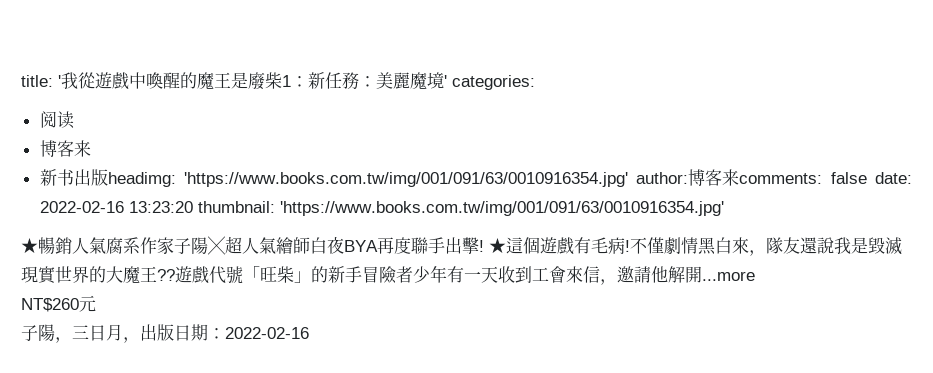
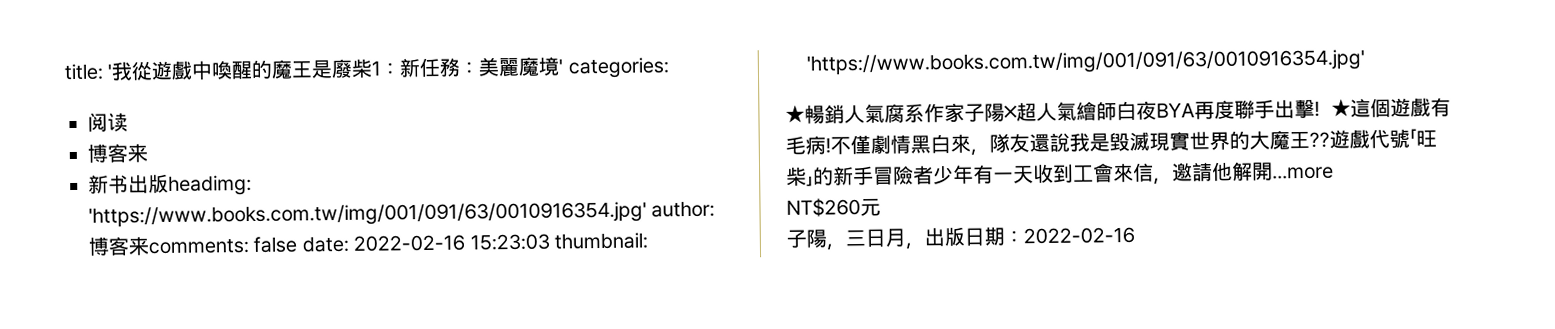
- 新书出版headimg: 'https://www.books.com.tw/img/001/091/63/0010916354.jpg' author:博客来comments: false date: 2022-02-16 13:23:20 thumbnail: 'https://www.books.com.tw/img/001/091/63/0010916354.jpg'
+ 新书出版headimg: 'https://www.books.com.tw/img/001/091/63/0010916354.jpg' author:博客来comments: false date: 2022-02-16 15:23:03 thumbnail: 'https://www.books.com.tw/img/001/091/63/0010916354.jpg'

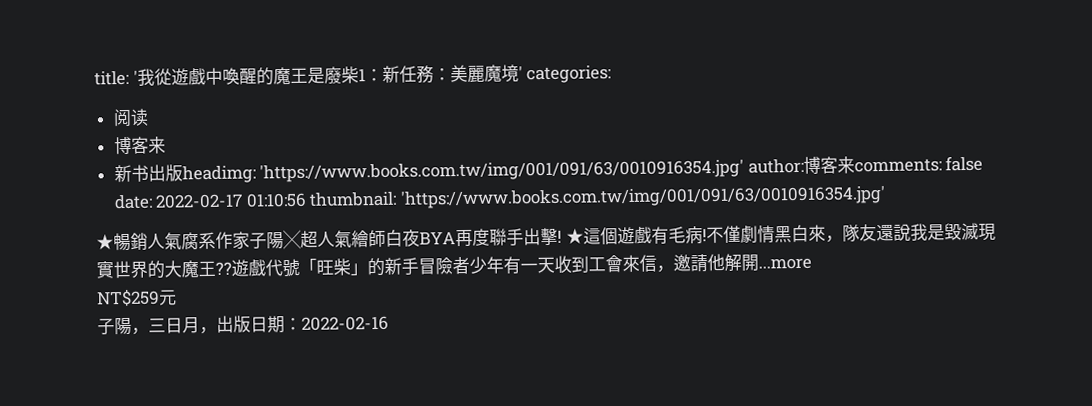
- 新书出版headimg: 'https://www.books.com.tw/img/001/091/63/0010916354.jpg' author:博客来comments: false date: 2022-02-16 15:23:03 thumbnail: 'https://www.books.com.tw/img/001/091/63/0010916354.jpg'
+ 新书出版headimg: 'https://www.books.com.tw/img/001/091/63/0010916354.jpg' author:博客来comments: false date: 2022-02-17 01:10:56 thumbnail: 'https://www.books.com.tw/img/001/091/63/0010916354.jpg'
- NT$260元
+ NT$259元

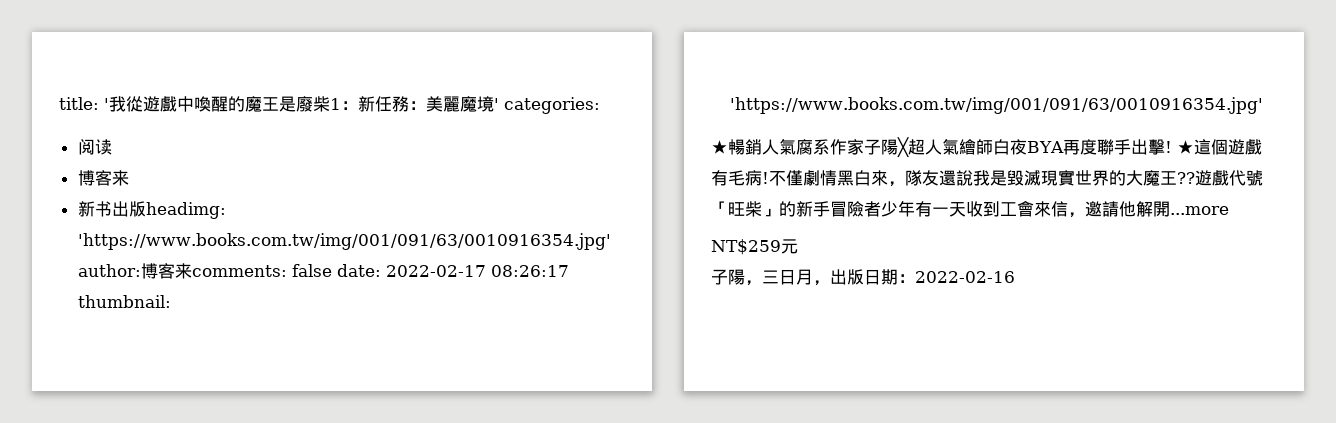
- 新书出版headimg: 'https://www.books.com.tw/img/001/091/63/0010916354.jpg' author:博客来comments: false date: 2022-02-17 01:10:56 thumbnail: 'https://www.books.com.tw/img/001/091/63/0010916354.jpg'
+ 新书出版headimg: 'https://www.books.com.tw/img/001/091/63/0010916354.jpg' author:博客来comments: false date: 2022-02-17 08:26:17 thumbnail: 'https://www.books.com.tw/img/001/091/63/0010916354.jpg'

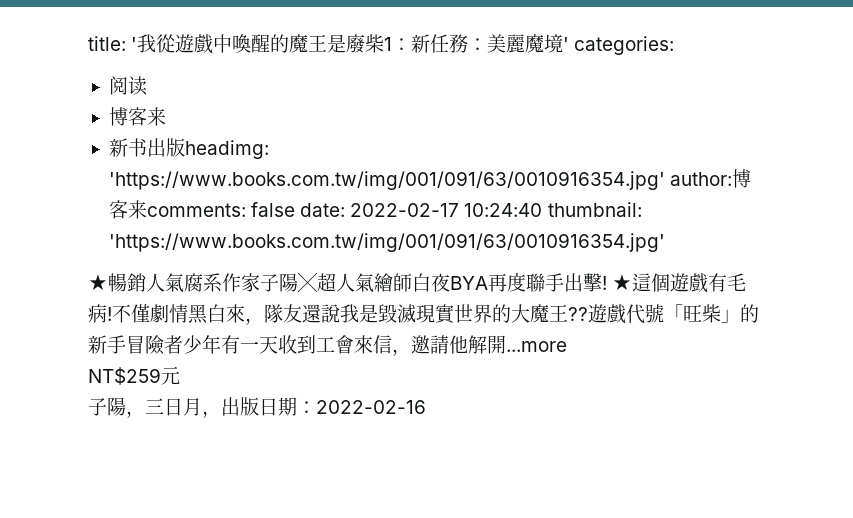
- 新书出版headimg: 'https://www.books.com.tw/img/001/091/63/0010916354.jpg' author:博客来comments: false date: 2022-02-17 08:26:17 thumbnail: 'https://www.books.com.tw/img/001/091/63/0010916354.jpg'
+ 新书出版headimg: 'https://www.books.com.tw/img/001/091/63/0010916354.jpg' author:博客来comments: false date: 2022-02-17 10:24:40 thumbnail: 'https://www.books.com.tw/img/001/091/63/0010916354.jpg'

